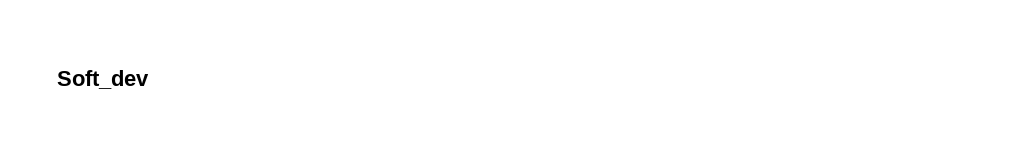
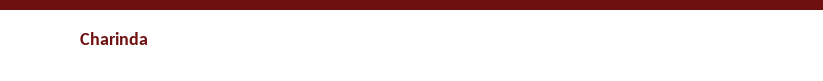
- Soft_dev
+ Charinda

